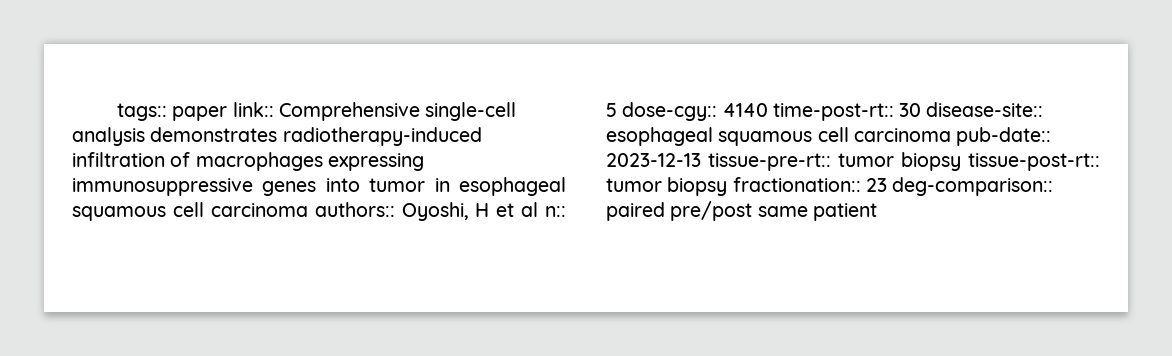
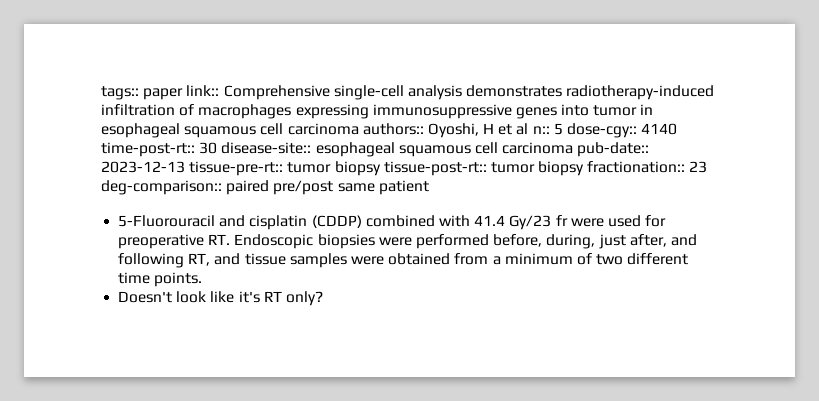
+ 5-Fluorouracil and cisplatin (CDDP) combined with 41.4 Gy/23 fr were used for preoperative RT. Endoscopic biopsies were performed before, during, just after, and following RT, and tissue samples were obtained from a minimum of two different time points.
+ Doesn't look like it's RT only?

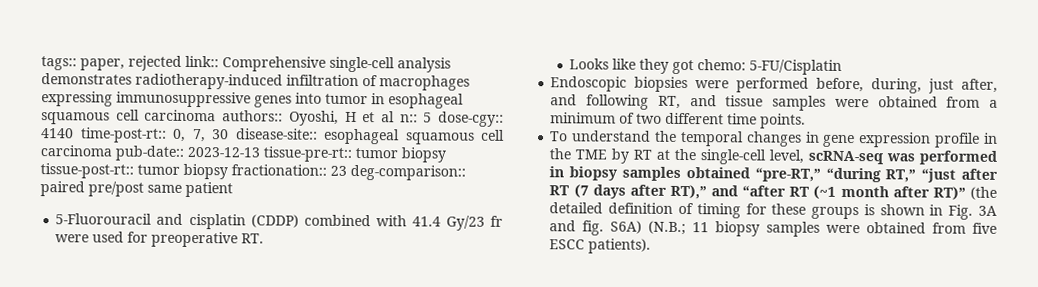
- tags:: paper link:: Comprehensive single-cell analysis demonstrates radiotherapy-induced infiltration of macrophages expressing immunosuppressive genes into tumor in esophageal squamous cell carcinoma authors:: Oyoshi, H et al n:: 5 dose-cgy:: 4140 time-post-rt:: 30 disease-site:: esophageal squamous cell carcinoma pub-date:: 2023-12-13 tissue-pre-rt:: tumor biopsy tissue-post-rt:: tumor biopsy fractionation:: 23 deg-comparison:: paired pre/post same patient
+ tags:: paper, rejected link:: Comprehensive single-cell analysis demonstrates radiotherapy-induced infiltration of macrophages expressing immunosuppressive genes into tumor in esophageal squamous cell carcinoma authors:: Oyoshi, H et al n:: 5 dose-cgy:: 4140 time-post-rt:: 0, 7, 30 disease-site:: esophageal squamous cell carcinoma pub-date:: 2023-12-13 tissue-pre-rt:: tumor biopsy tissue-post-rt:: tumor biopsy fractionation:: 23 deg-comparison:: paired pre/post same patient
- 5-Fluorouracil and cisplatin (CDDP) combined with 41.4 Gy/23 fr were used for preoperative RT. Endoscopic biopsies were performed before, during, just after, and following RT, and tissue samples were obtained from a minimum of two different time points.
+ 5-Fluorouracil and cisplatin (CDDP) combined with 41.4 Gy/23 fr were used for preoperative RT.
+ Looks like they got chemo: 5-FU/Cisplatin
+ Endoscopic biopsies were performed before, during, just after, and following RT, and tissue samples were obtained from a minimum of two different time points.
- Doesn't look like it's RT only?
+ To understand the temporal changes in gene expression profile in the TME by RT at the single-cell level, scRNA-seq was performed in biopsy samples obtained “pre-RT,” “during RT,” “just after RT (7 days after RT),” and “after RT (~1 month after RT)” (the detailed definition of timing for these groups is shown in Fig. 3A and fig. S6A) (N.B.; 11 biopsy samples were obtained from five ESCC patients).

